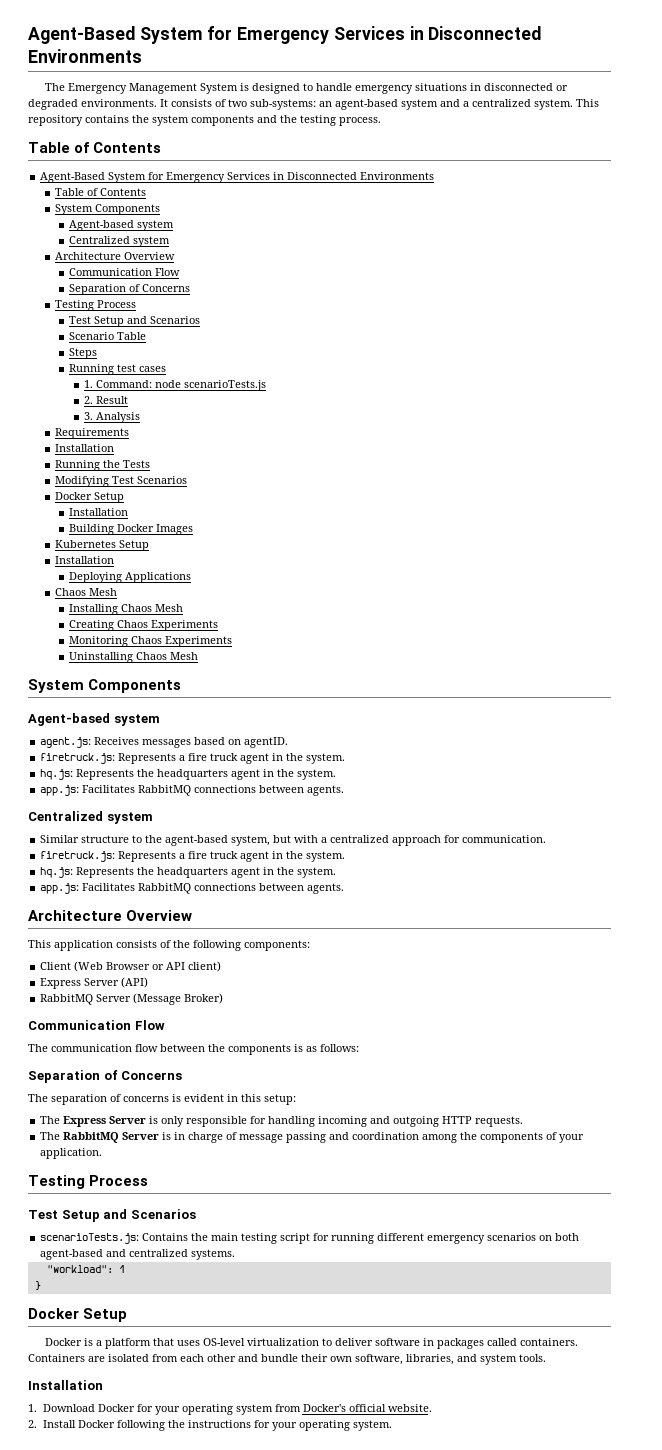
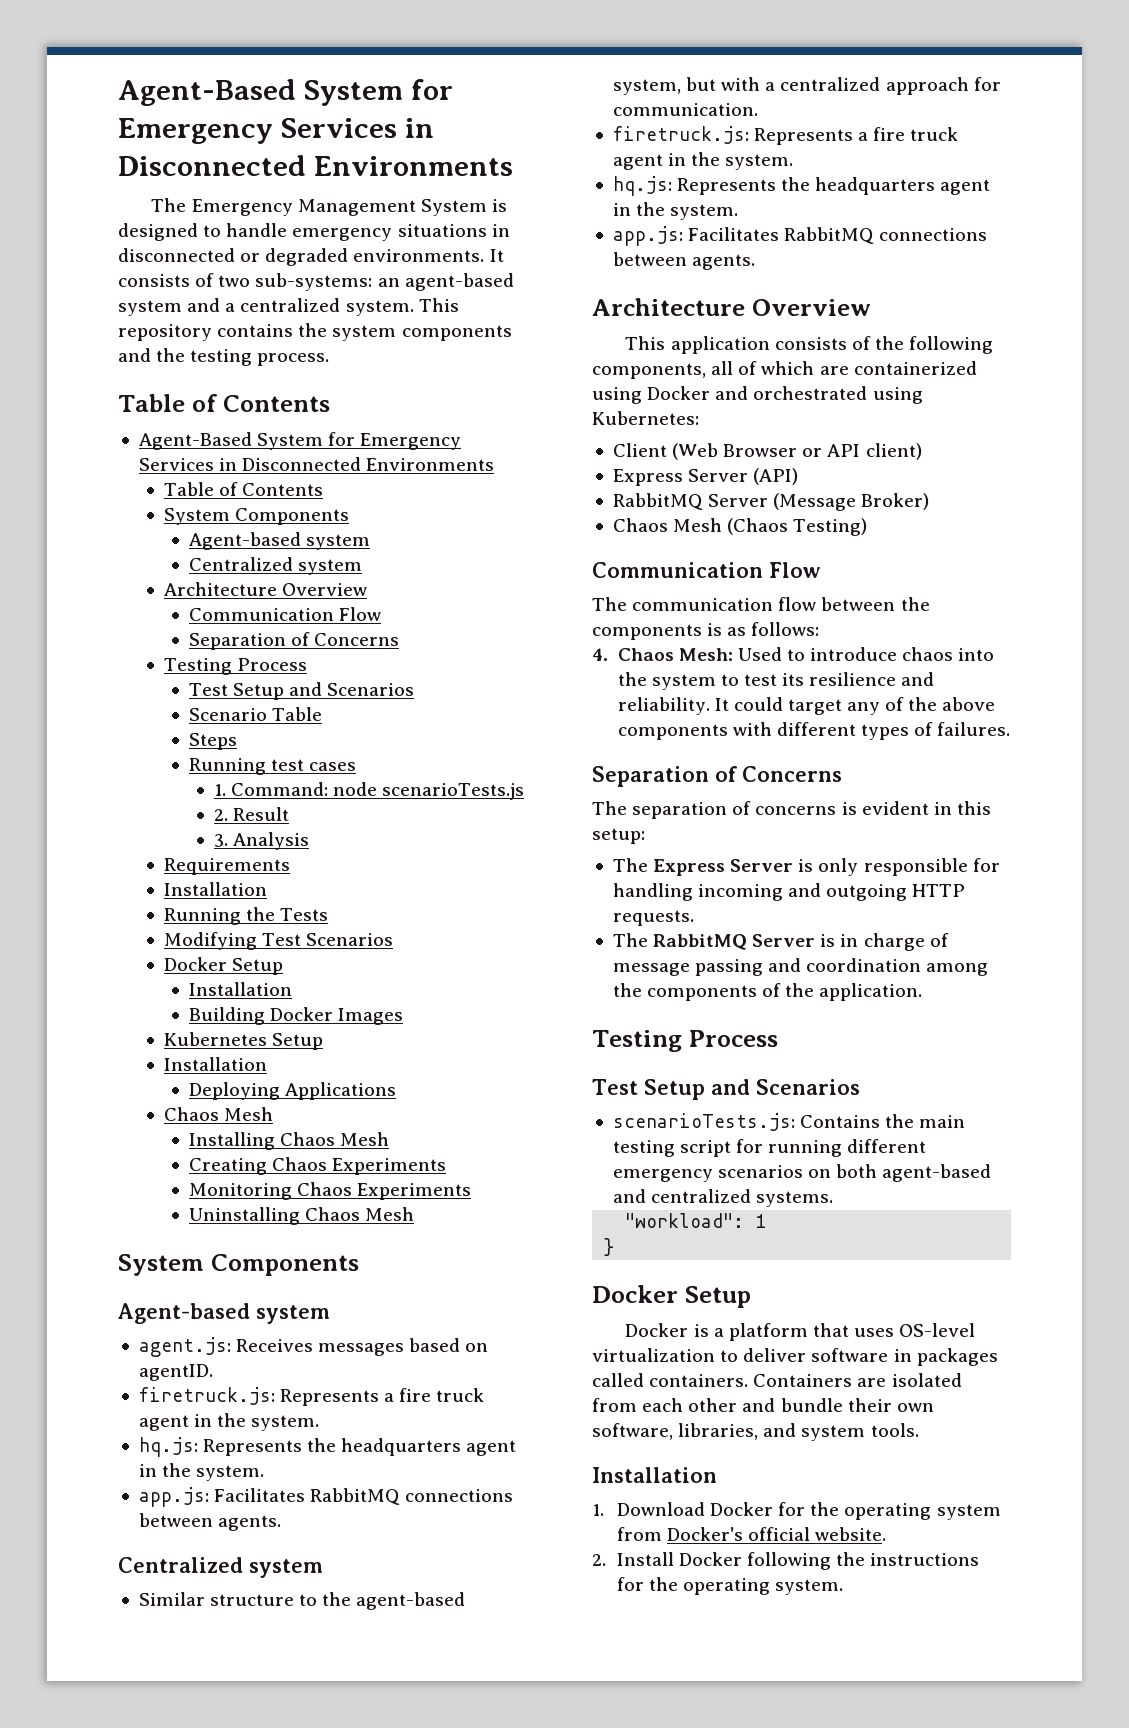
- This application consists of the following components:
+ This application consists of the following components, all of which are containerized using Docker and orchestrated using Kubernetes:
+ Chaos Mesh (Chaos Testing)
+ 4. Chaos Mesh: Used to introduce chaos into the system to test its resilience and reliability. It could target any of the above components with different types of failures.
- The RabbitMQ Server is in charge of message passing and coordination among the components of your application.
+ The RabbitMQ Server is in charge of message passing and coordination among the components of the application.
- 1. Download Docker for your operating system from Docker's official website.
+ 1. Download Docker for the operating system from Docker's official website.
- 2. Install Docker following the instructions for your operating system.
+ 2. Install Docker following the instructions for the operating system.

